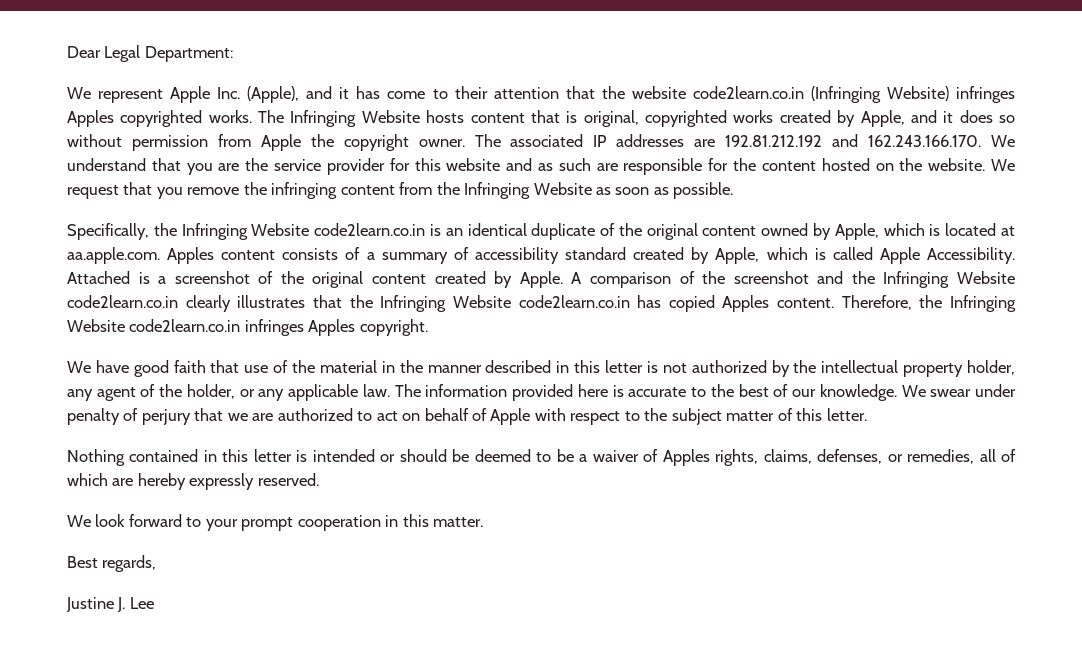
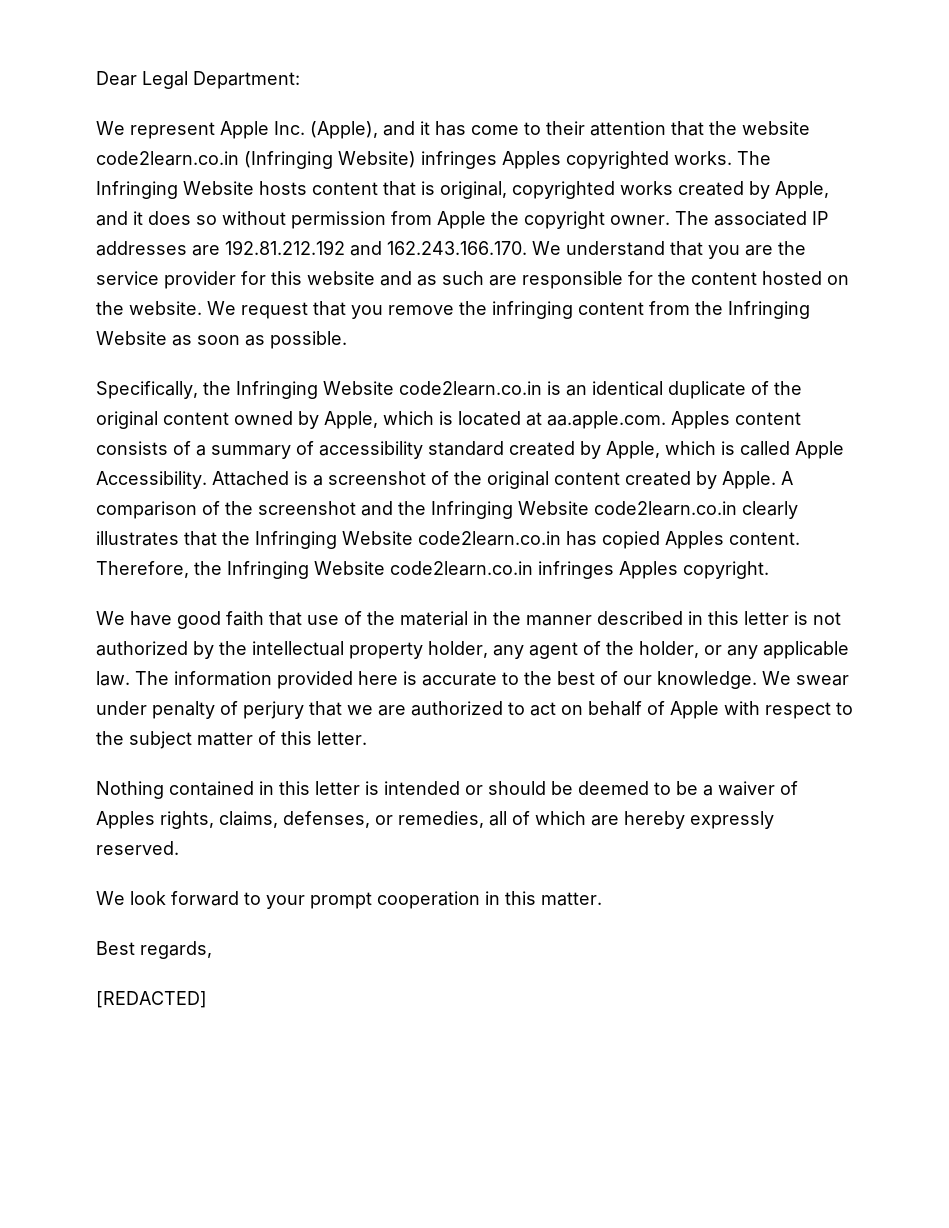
- Justine J. Lee
+ [REDACTED]

